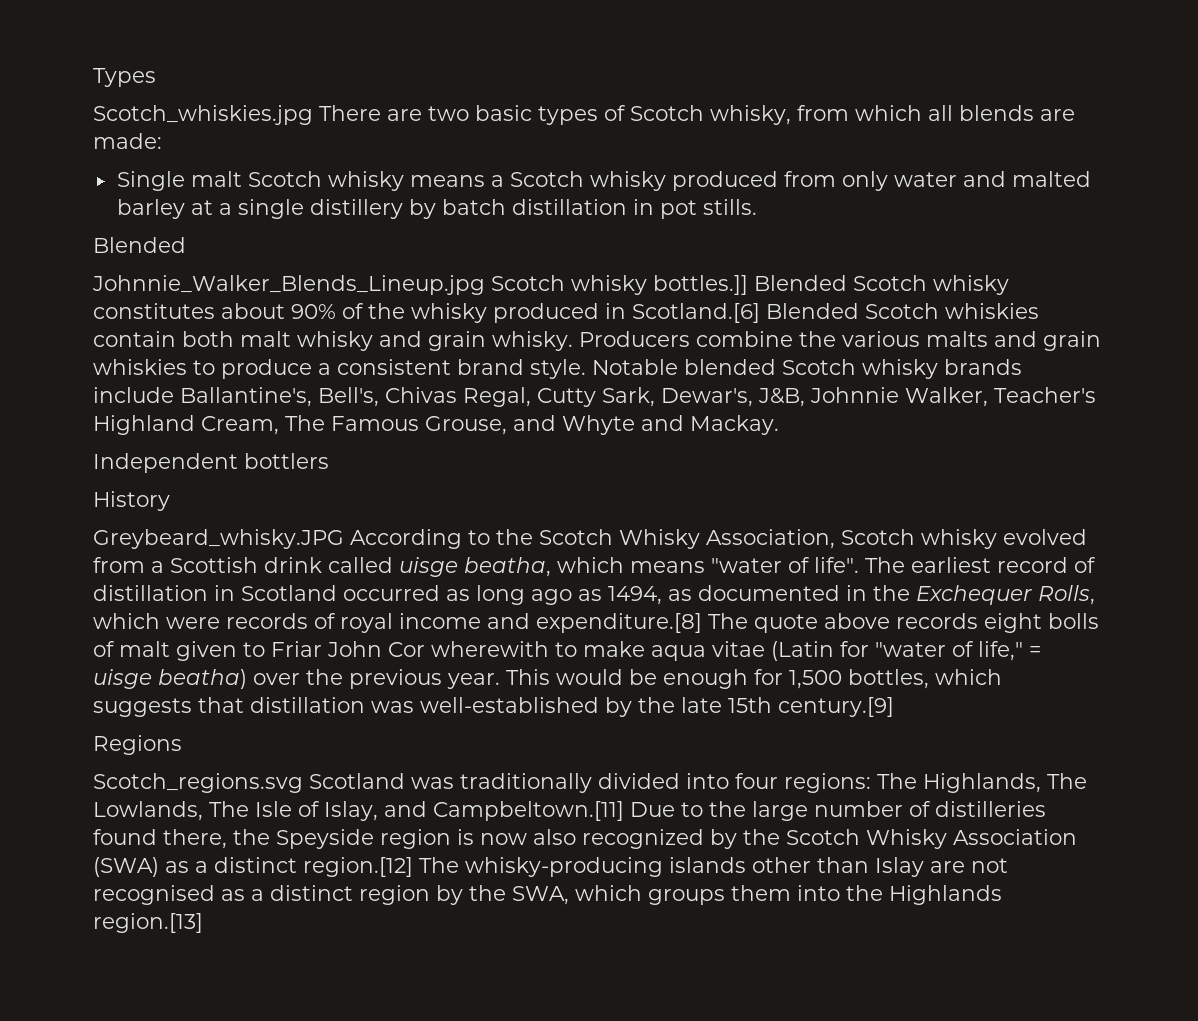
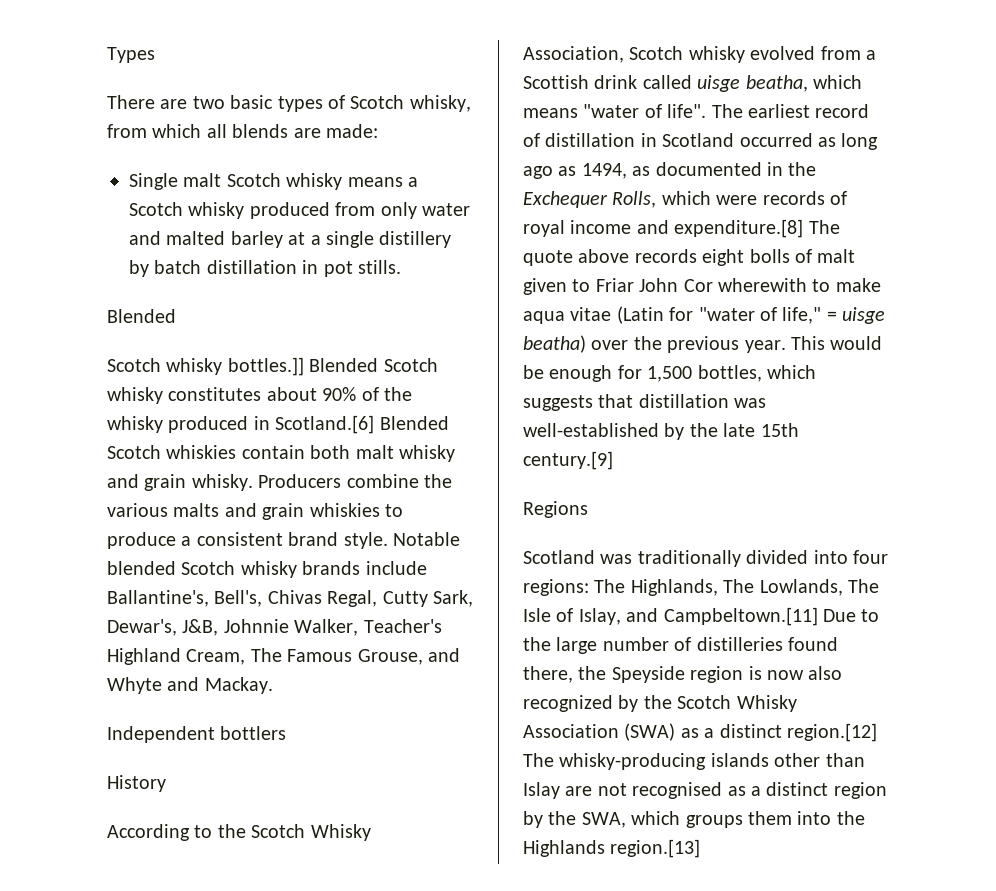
- Scotch_whiskies.jpg There are two basic types of Scotch whisky, from which all blends are made:
+ There are two basic types of Scotch whisky, from which all blends are made:
- Johnnie_Walker_Blends_Lineup.jpg Scotch whisky bottles.]]
+ Scotch whisky bottles.]]
- Greybeard_whisky.JPG According to the Scotch Whisky Association, Scotch whisky evolved from a Scottish drink called uisge beatha, which means "water of life".
+ According to the Scotch Whisky Association, Scotch whisky evolved from a Scottish drink called uisge beatha, which means "water of life".
- Scotch_regions.svg Scotland was traditionally divided into four regions:
+ Scotland was traditionally divided into four regions:

